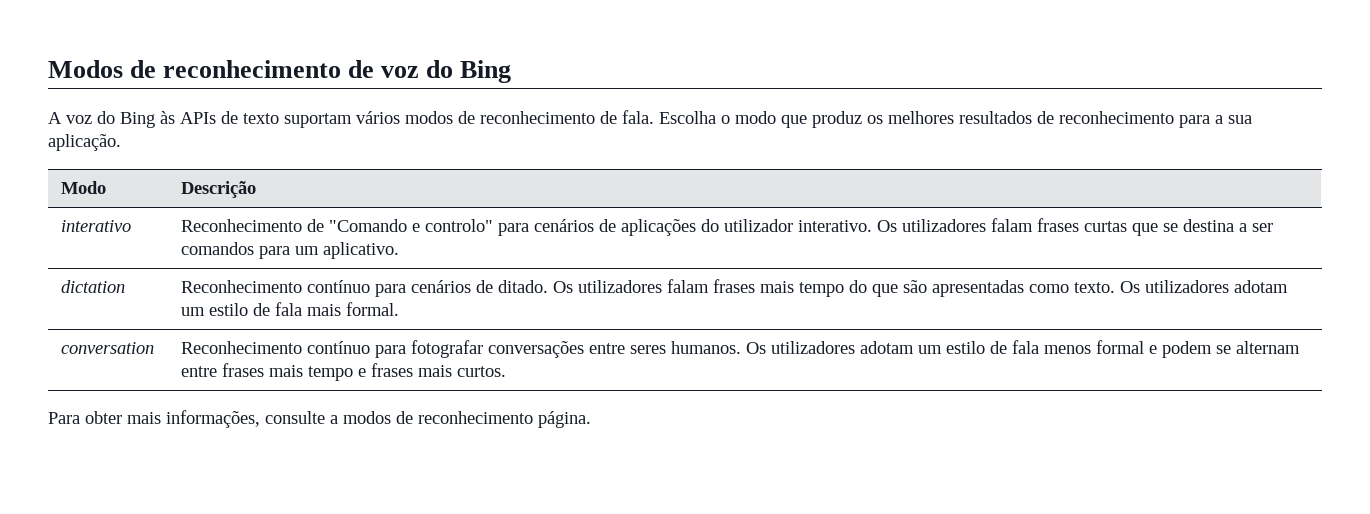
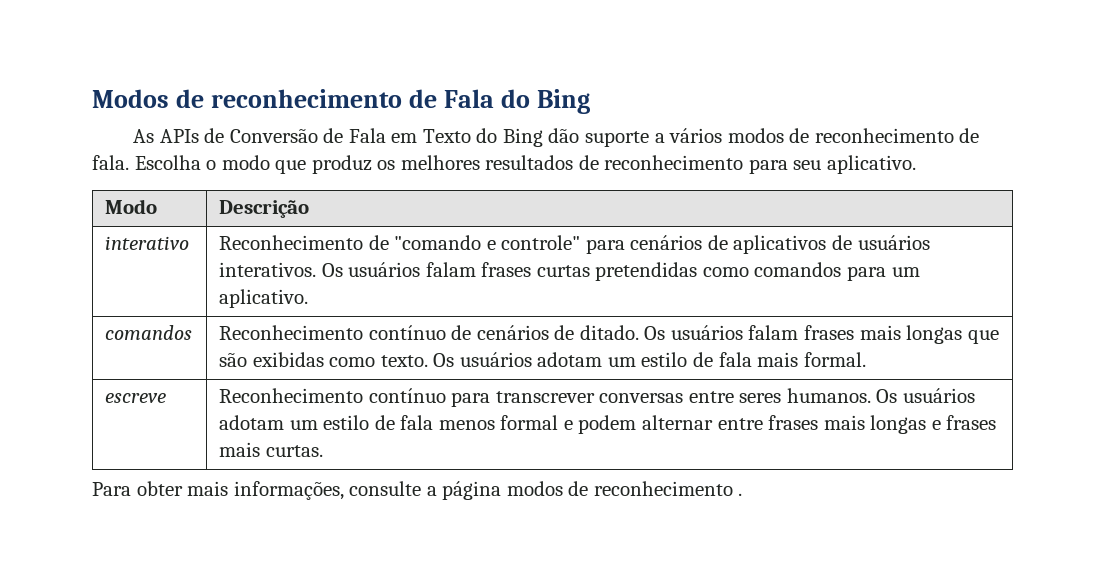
- Modos de reconhecimento de voz do Bing
+ Modos de reconhecimento de Fala do Bing
- A voz do Bing às APIs de texto suportam vários modos de reconhecimento de fala.
+ As APIs de Conversão de Fala em Texto do Bing dão suporte a vários modos de reconhecimento de fala.
- Escolha o modo que produz os melhores resultados de reconhecimento para a sua aplicação.
+ Escolha o modo que produz os melhores resultados de reconhecimento para seu aplicativo.
- interativo | Reconhecimento de "Comando e controlo" para cenários de aplicações do utilizador interativo. Os utilizadores falam frases curtas que se destina a ser comandos para um aplicativo.
+ interativo | Reconhecimento de "comando e controle" para cenários de aplicativos de usuários interativos. Os usuários falam frases curtas pretendidas como comandos para um aplicativo.
- dictation | Reconhecimento contínuo para cenários de ditado. Os utilizadores falam frases mais tempo do que são apresentadas como texto. Os utilizadores adotam um estilo de fala mais formal.
+ comandos | Reconhecimento contínuo de cenários de ditado. Os usuários falam frases mais longas que são exibidas como texto. Os usuários adotam um estilo de fala mais formal.
- conversation | Reconhecimento contínuo para fotografar conversações entre seres humanos. Os utilizadores adotam um estilo de fala menos formal e podem se alternam entre frases mais tempo e frases mais curtos.
+ escreve | Reconhecimento contínuo para transcrever conversas entre seres humanos. Os usuários adotam um estilo de fala menos formal e podem alternar entre frases mais longas e frases mais curtas.
- Para obter mais informações, consulte a modos de reconhecimento página.
+ Para obter mais informações, consulte a página modos de reconhecimento .

